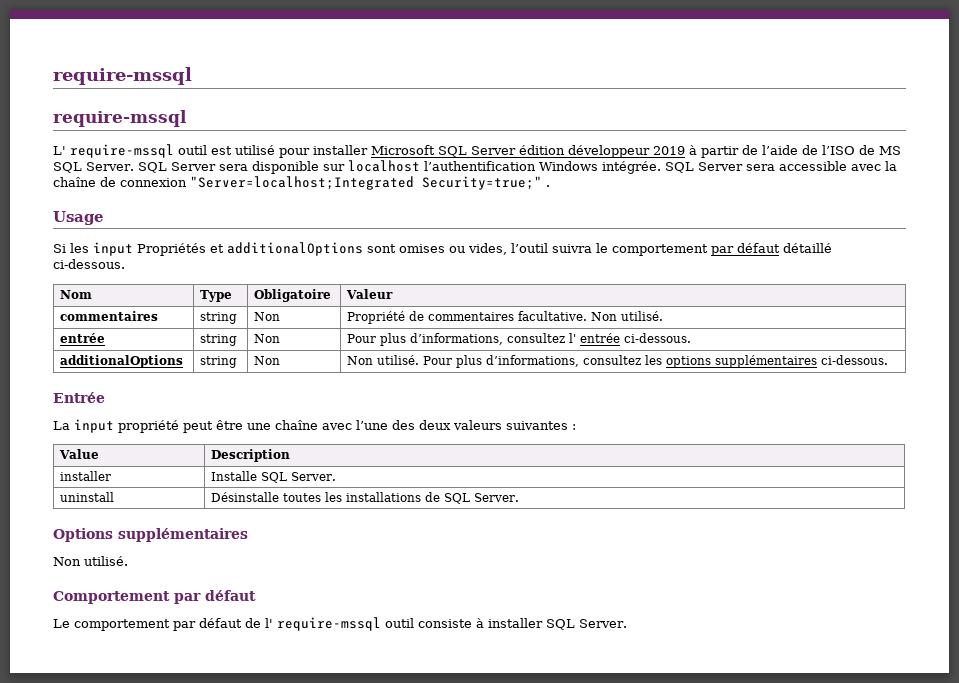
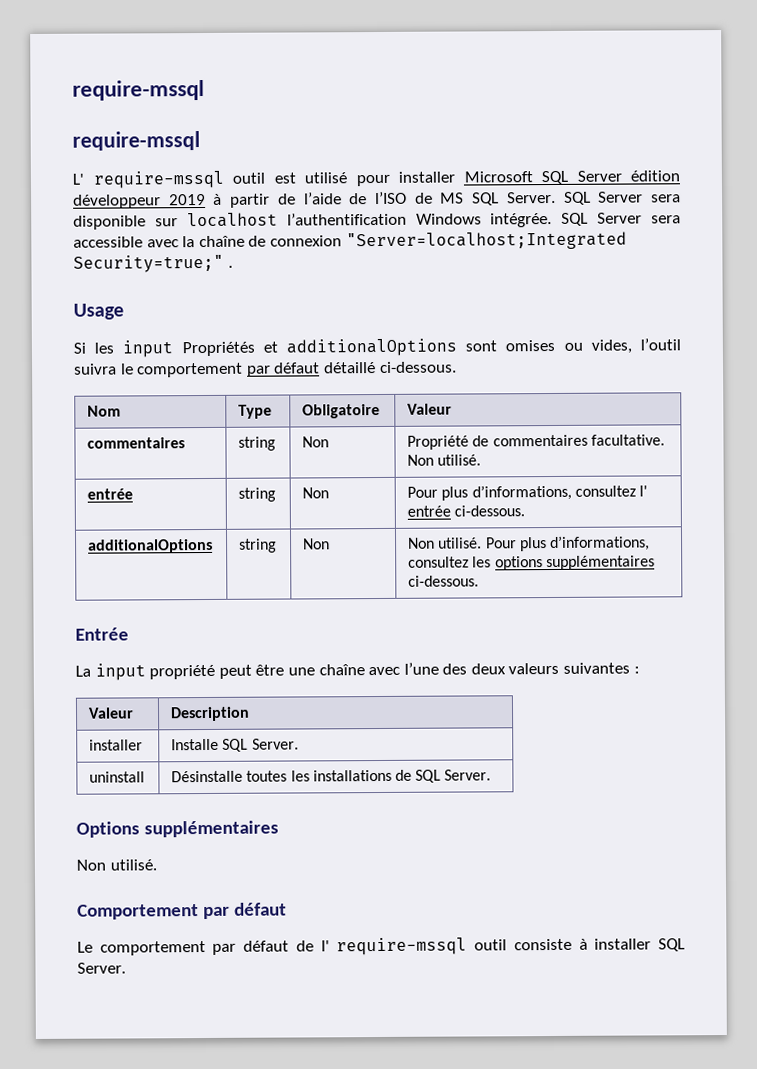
- Value | Description
+ Valeur | Description

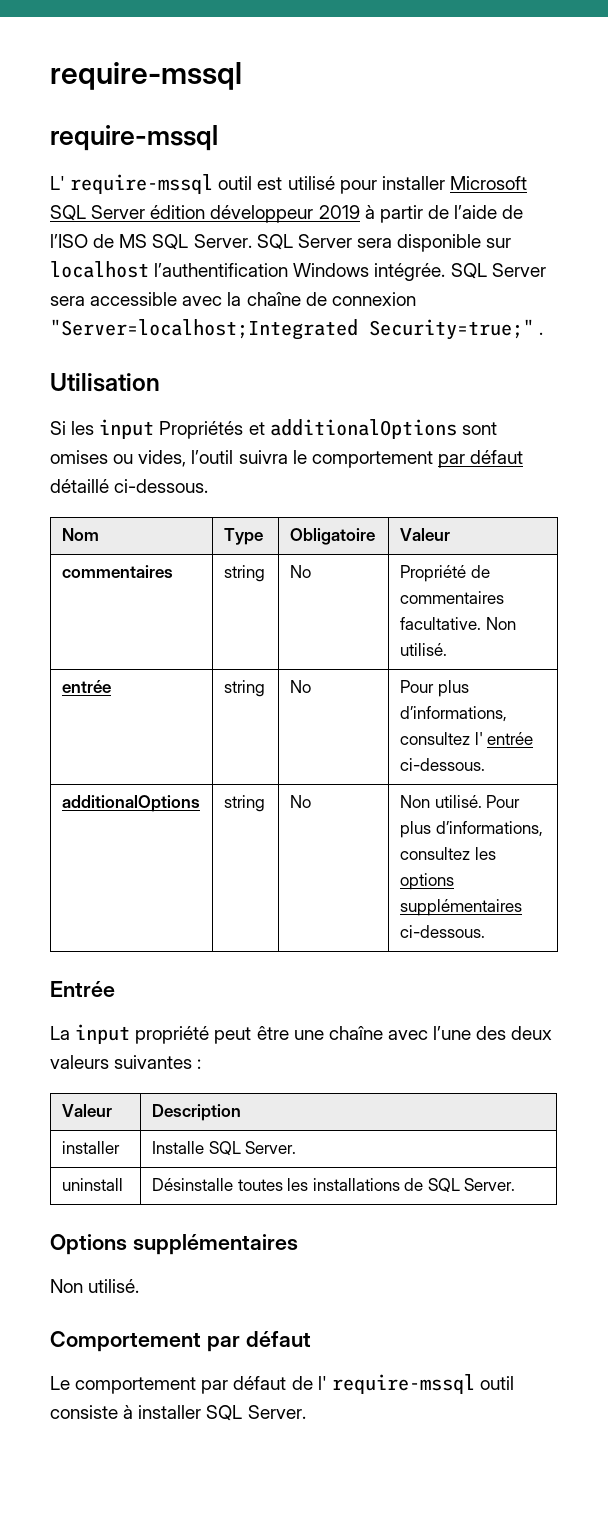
- Usage
+ Utilisation
- commentaires | string | Non | Propriété de commentaires facultative. Non utilisé.
+ commentaires | string | No | Propriété de commentaires facultative. Non utilisé.
- entrée | string | Non | Pour plus d’informations, consultez l' entrée ci-dessous.
+ entrée | string | No | Pour plus d’informations, consultez l' entrée ci-dessous.
- additionalOptions | string | Non | Non utilisé. Pour plus d’informations, consultez les options supplémentaires ci-dessous.
+ additionalOptions | string | No | Non utilisé. Pour plus d’informations, consultez les options supplémentaires ci-dessous.

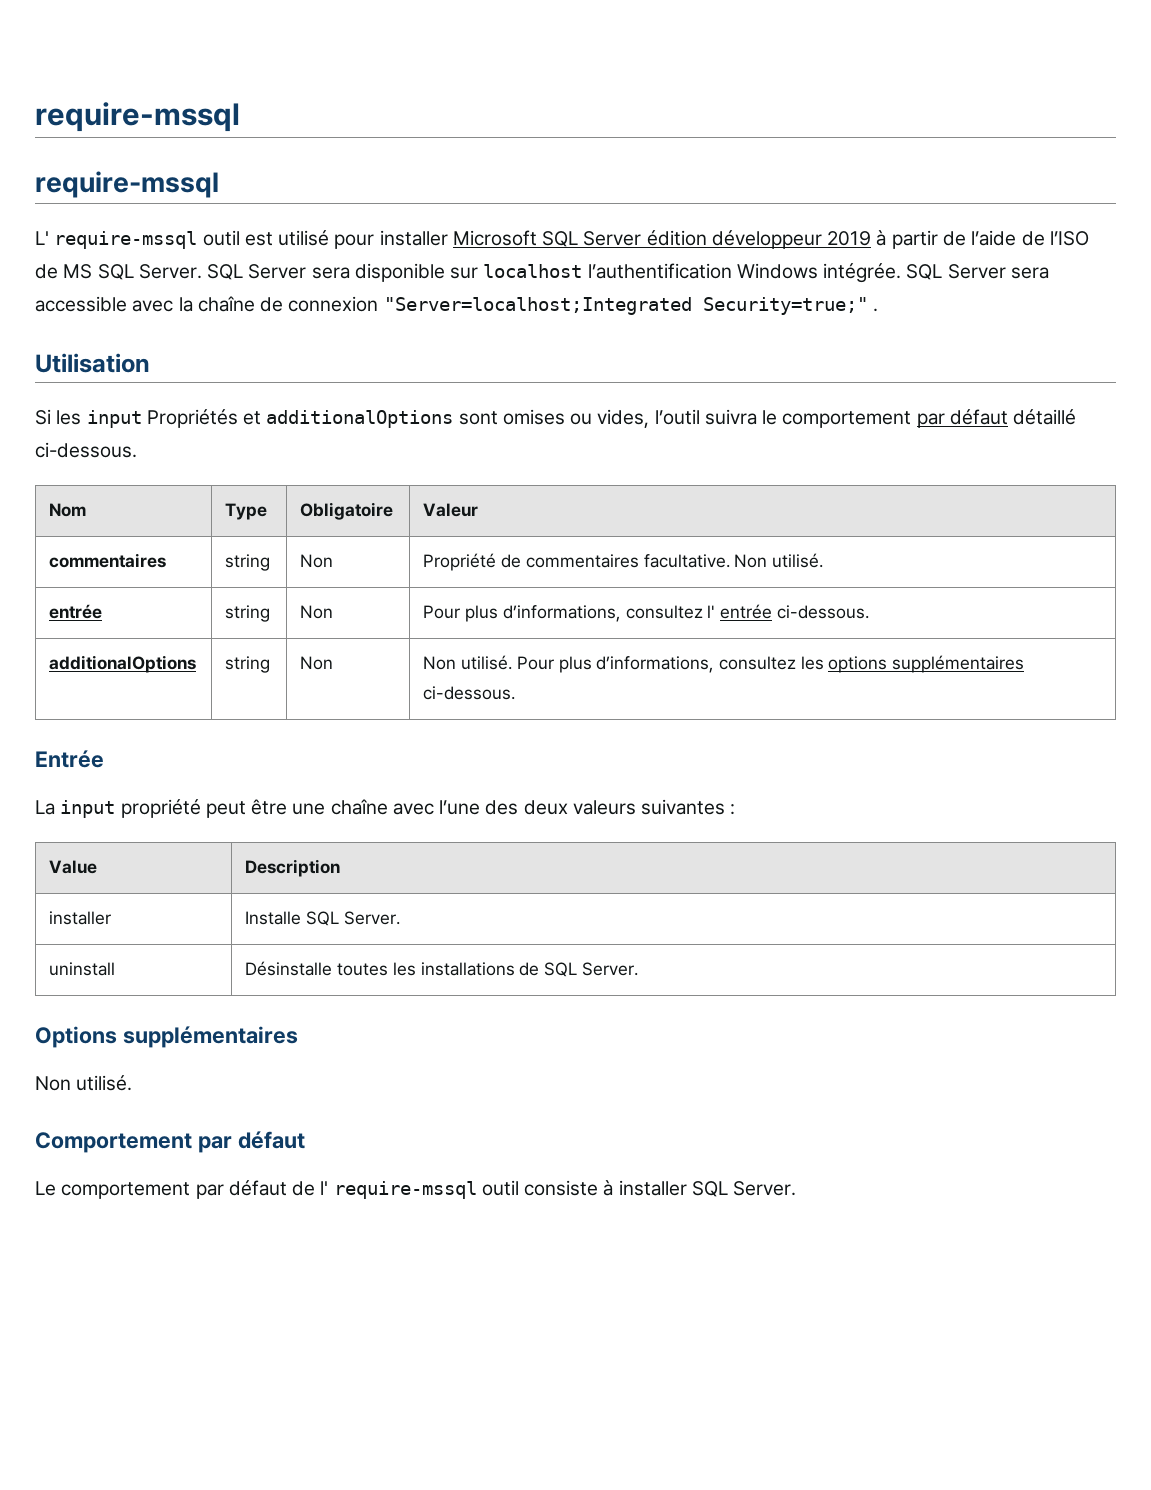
- commentaires | string | No | Propriété de commentaires facultative. Non utilisé.
+ commentaires | string | Non | Propriété de commentaires facultative. Non utilisé.
- entrée | string | No | Pour plus d’informations, consultez l' entrée ci-dessous.
+ entrée | string | Non | Pour plus d’informations, consultez l' entrée ci-dessous.
- additionalOptions | string | No | Non utilisé. Pour plus d’informations, consultez les options supplémentaires ci-dessous.
+ additionalOptions | string | Non | Non utilisé. Pour plus d’informations, consultez les options supplémentaires ci-dessous.
- Valeur | Description
+ Value | Description

